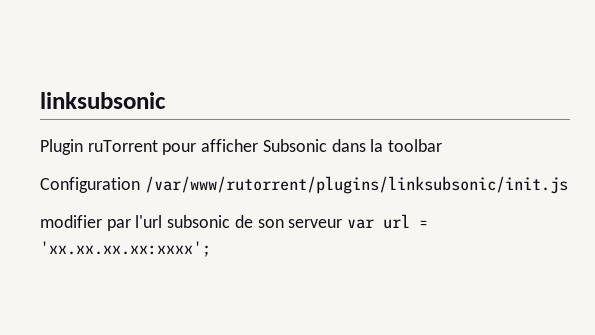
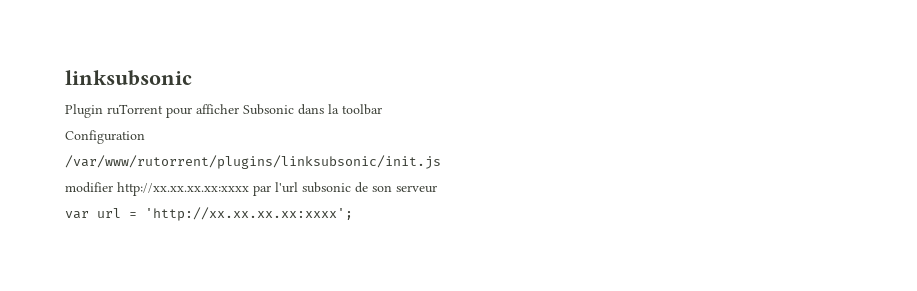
- Configuration /var/www/rutorrent/plugins/linksubsonic/init.js
+ Configuration
+ /var/www/rutorrent/plugins/linksubsonic/init.js
- modifier par l'url subsonic de son serveur var url = 'xx.xx.xx.xx:xxxx';
+ modifier http://xx.xx.xx.xx:xxxx par l'url subsonic de son serveur
+ var url = 'http://xx.xx.xx.xx:xxxx';

